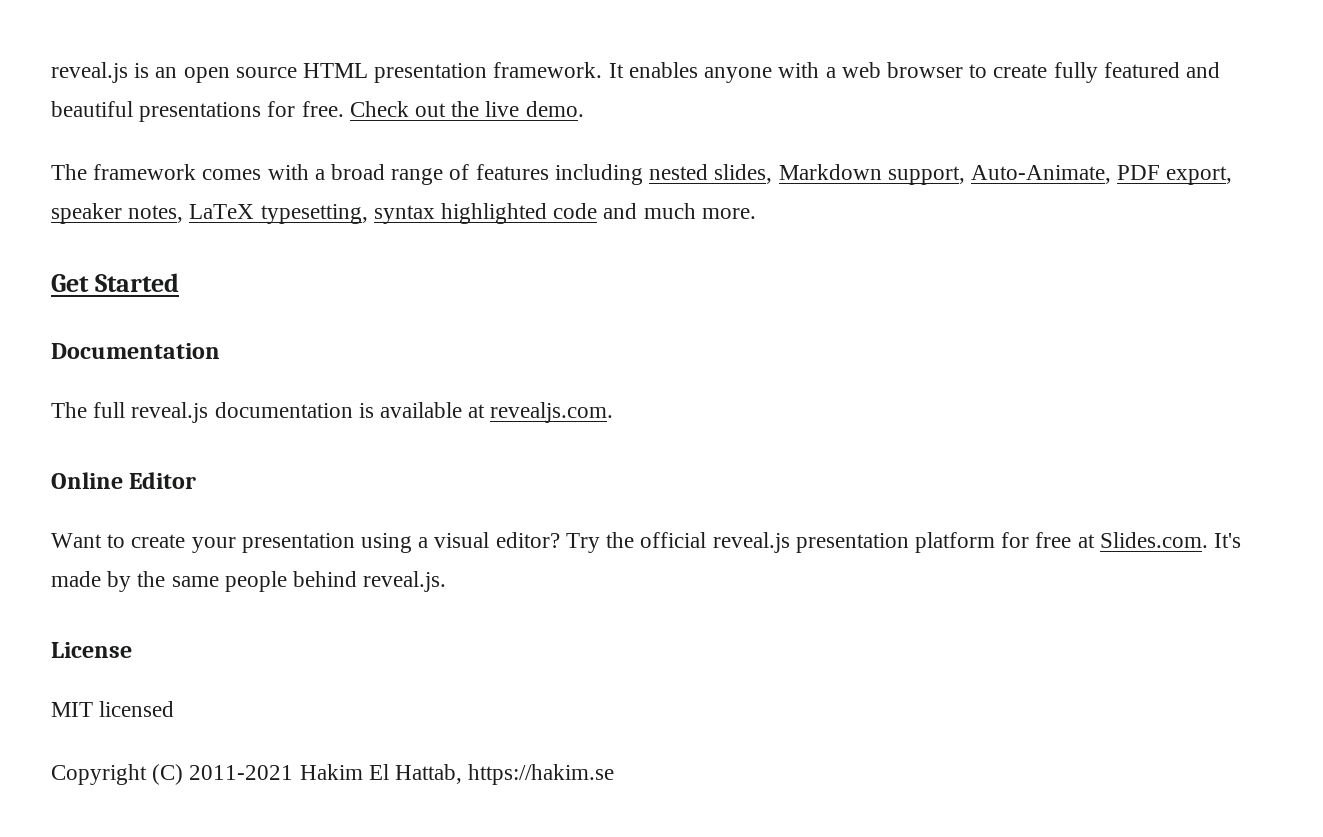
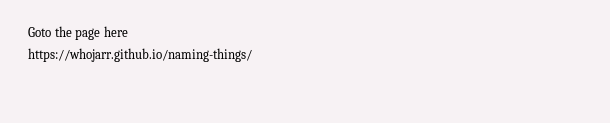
- reveal.js is an open source HTML presentation framework. It enables anyone with a web browser to create fully featured and beautiful presentations for free. Check out the live demo.
- The framework comes with a broad range of features including nested slides, Markdown support, Auto-Animate, PDF export, speaker notes, LaTeX typesetting, syntax highlighted code and much more.
- Get Started
- Documentation
- The full reveal.js documentation is available at revealjs.com.
- Online Editor
- Want to create your presentation using a visual editor? Try the official reveal.js presentation platform for free at Slides.com. It's made by the same people behind reveal.js.
- License
- MIT licensed
- Copyright (C) 2011-2021 Hakim El Hattab, https://hakim.se
+ Goto the page here
+ https://whojarr.github.io/naming-things/

